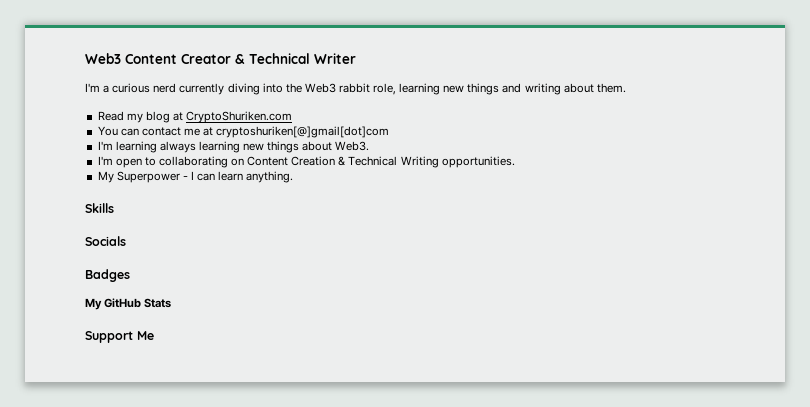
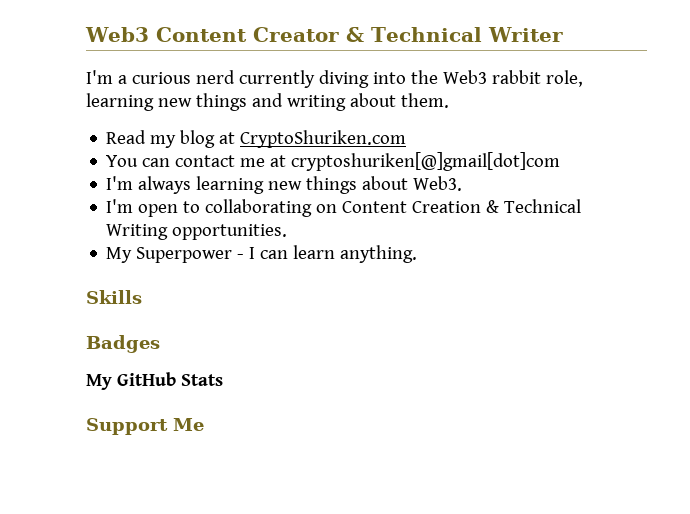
- I'm learning always learning new things about Web3.
+ I'm always learning new things about Web3.
- Socials

